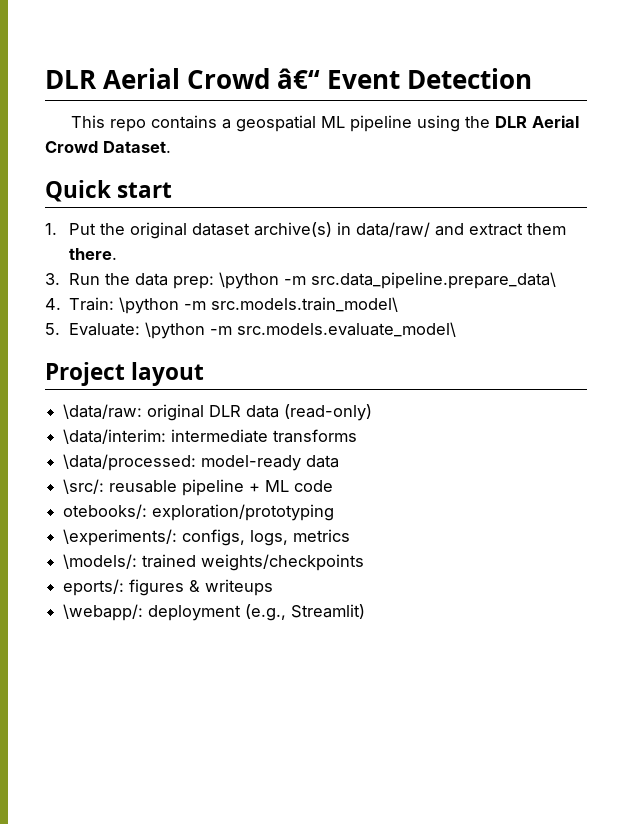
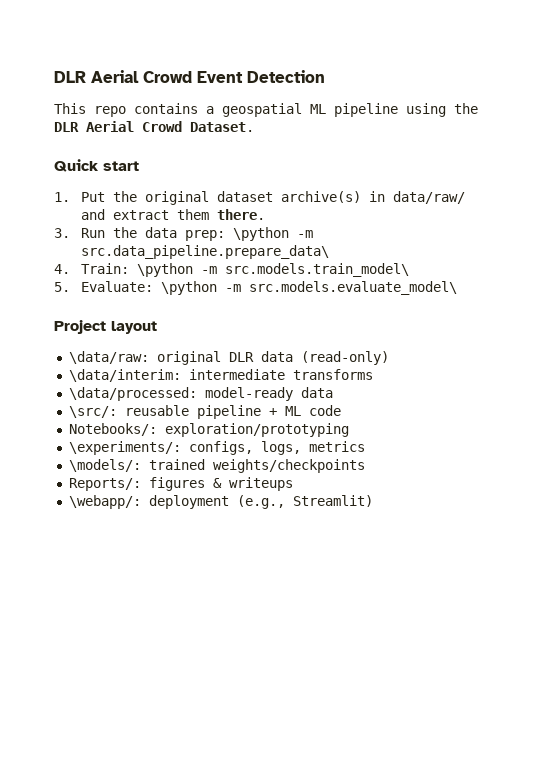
- DLR Aerial Crowd â€“ Event Detection
+ DLR Aerial Crowd Event Detection
- otebooks/: exploration/prototyping
+ Notebooks/: exploration/prototyping
- eports/: figures & writeups
+ Reports/: figures & writeups

